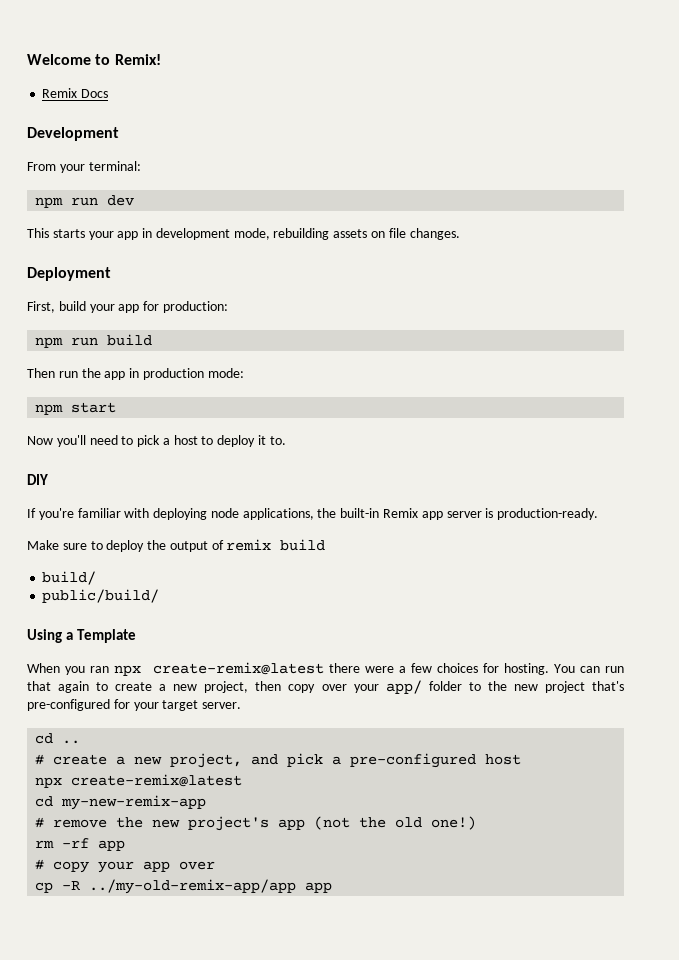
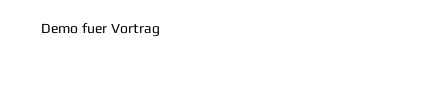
- Welcome to Remix!
- Remix Docs
- Development
- From your terminal:
- npm run dev
- This starts your app in development mode, rebuilding assets on file changes.
- Deployment
- First, build your app for production:
- npm run build
- Then run the app in production mode:
- npm start
- Now you'll need to pick a host to deploy it to.
- DIY
- If you're familiar with deploying node applications, the built-in Remix app server is production-ready.
- Make sure to deploy the output of remix build
- build/
- public/build/
- Using a Template
- When you ran npx create-remix@latest there were a few choices for hosting. You can run that again to create a new project, then copy over your app/ folder to the new project that's pre-configured for your target server.
- cd ..
- # create a new project, and pick a pre-configured host
- npx create-remix@latest
- cd my-new-remix-app
- # remove the new project's app (not the old one!)
- rm -rf app
- # copy your app over
- cp -R ../my-old-remix-app/app app
+ Demo fuer Vortrag

